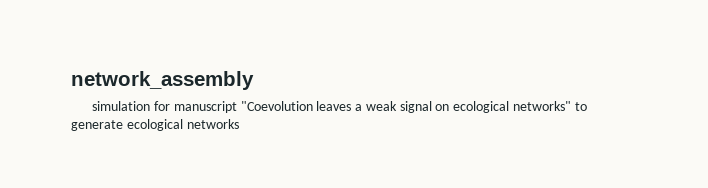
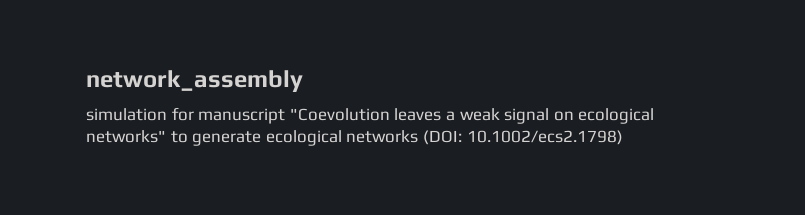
- simulation for manuscript "Coevolution leaves a weak signal on ecological networks" to generate ecological networks
+ simulation for manuscript "Coevolution leaves a weak signal on ecological networks" to generate ecological networks (DOI: 10.1002/ecs2.1798)

